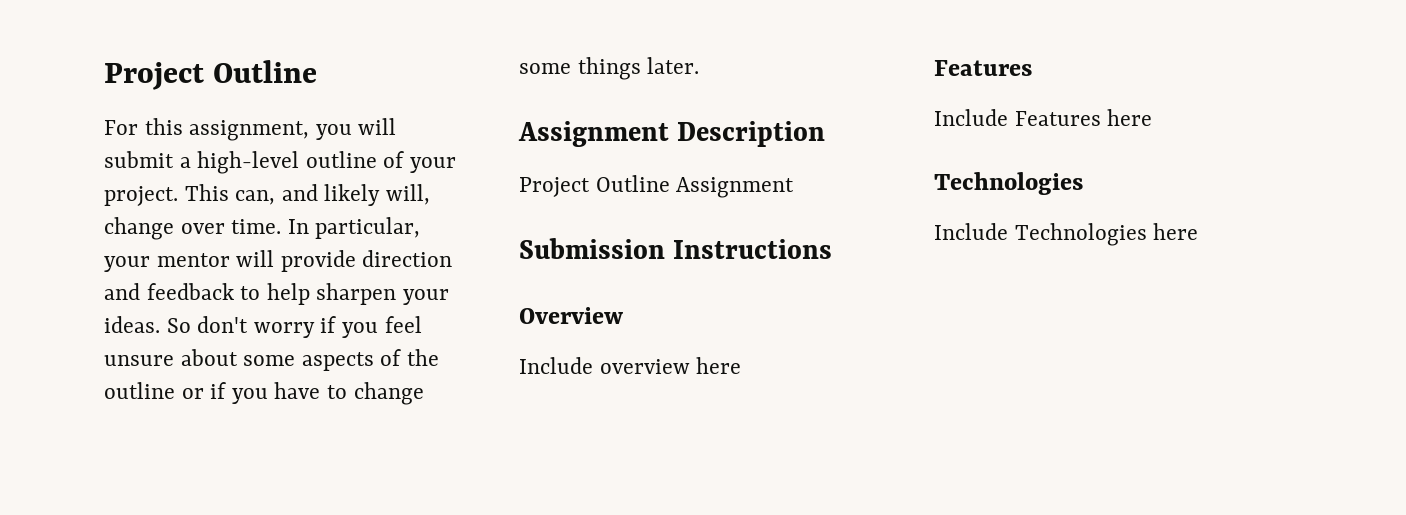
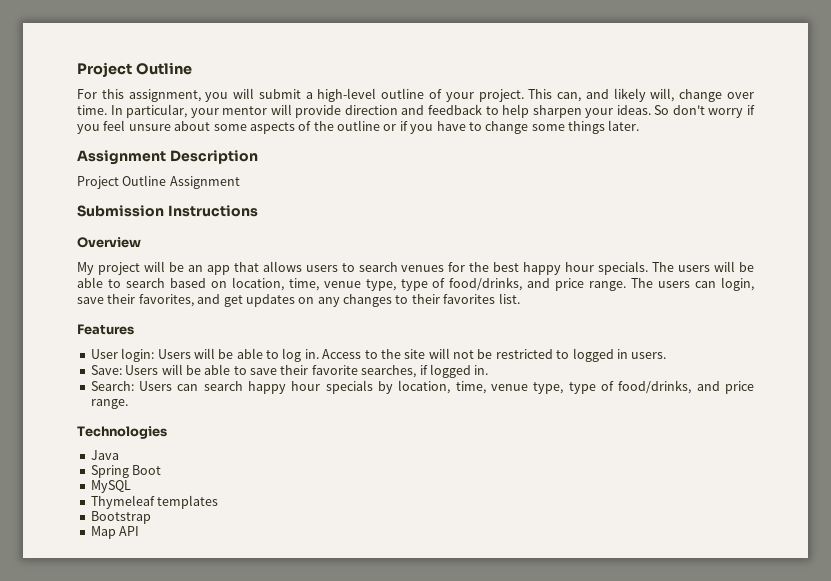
- Include overview here
+ My project will be an app that allows users to search venues for the best happy hour specials. The users will be able to search based on location, time, venue type, type of food/drinks, and price range. The users can login, save their favorites, and get updates on any changes to their favorites list.
  Features
- Include Features here
+ User login: Users will be able to log in. Access to the site will not be restricted to logged in users.
+ Save: Users will be able to save their favorite searches, if logged in.
+ Search: Users can search happy hour specials by location, time, venue type, type of food/drinks, and price range.
  Technologies
- Include Technologies here
+ Java
+ Spring Boot
+ MySQL
+ Thymeleaf templates
+ Bootstrap
+ Map API

